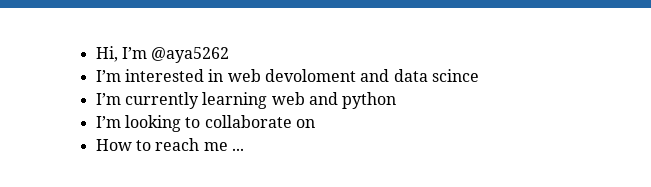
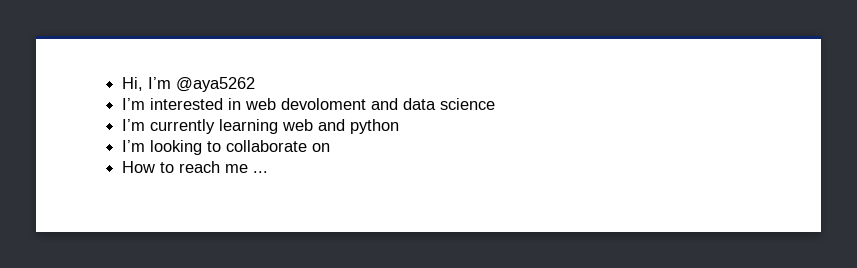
- I’m interested in web devoloment and data scince
+ I’m interested in web devoloment and data science

